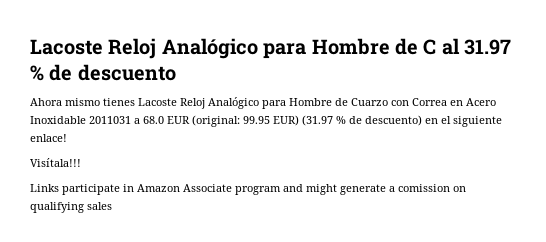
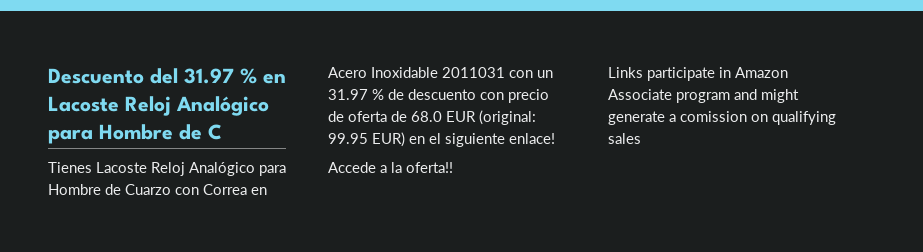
- Lacoste Reloj Analógico para Hombre de C al 31.97 % de descuento
- Ahora mismo tienes Lacoste Reloj Analógico para Hombre de Cuarzo con Correa en Acero Inoxidable 2011031 a 68.0 EUR (original: 99.95 EUR) (31.97 % de descuento) en el siguiente enlace!
+ Descuento del 31.97 % en Lacoste Reloj Analógico para Hombre de C
+ Tienes Lacoste Reloj Analógico para Hombre de Cuarzo con Correa en Acero Inoxidable 2011031 con un 31.97 % de descuento con precio de oferta de 68.0 EUR (original: 99.95 EUR) en el siguiente enlace!
- Visítala!!!
+ Accede a la oferta!!

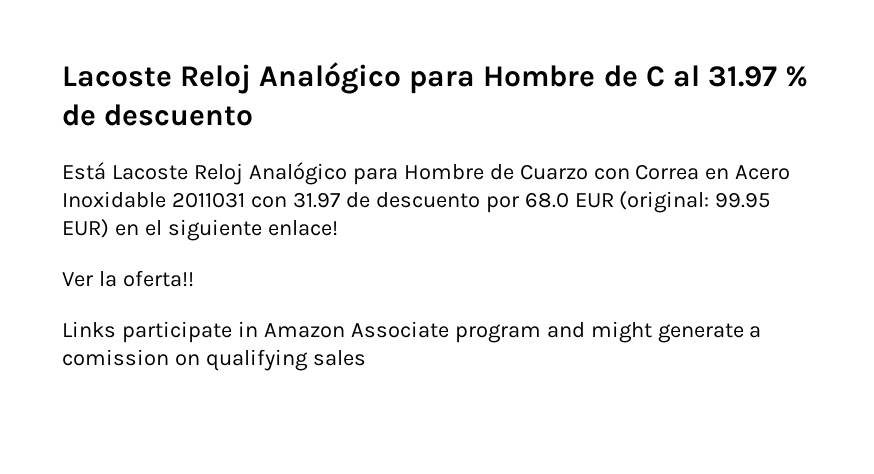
- Descuento del 31.97 % en Lacoste Reloj Analógico para Hombre de C
- Tienes Lacoste Reloj Analógico para Hombre de Cuarzo con Correa en Acero Inoxidable 2011031 con un 31.97 % de descuento con precio de oferta de 68.0 EUR (original: 99.95 EUR) en el siguiente enlace!
+ Lacoste Reloj Analógico para Hombre de C al 31.97 % de descuento
+ Está Lacoste Reloj Analógico para Hombre de Cuarzo con Correa en Acero Inoxidable 2011031 con 31.97 de descuento por 68.0 EUR (original: 99.95 EUR) en el siguiente enlace!
- Accede a la oferta!!
+ Ver la oferta!!

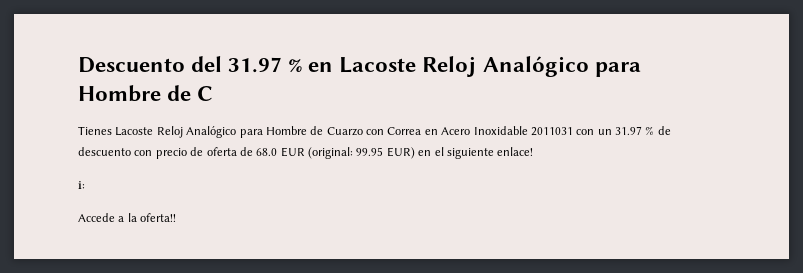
- Lacoste Reloj Analógico para Hombre de C al 31.97 % de descuento
- Está Lacoste Reloj Analógico para Hombre de Cuarzo con Correa en Acero Inoxidable 2011031 con 31.97 de descuento por 68.0 EUR (original: 99.95 EUR) en el siguiente enlace!
+ Descuento del 31.97 % en Lacoste Reloj Analógico para Hombre de C
+ Tienes Lacoste Reloj Analógico para Hombre de Cuarzo con Correa en Acero Inoxidable 2011031 con un 31.97 % de descuento con precio de oferta de 68.0 EUR (original: 99.95 EUR) en el siguiente enlace!
- Ver la oferta!!
+ ℹ:
+ Accede a la oferta!!
- Links participate in Amazon Associate program and might generate a comission on qualifying sales

